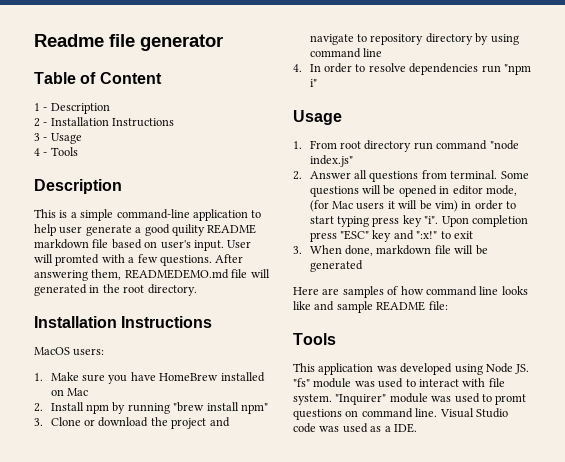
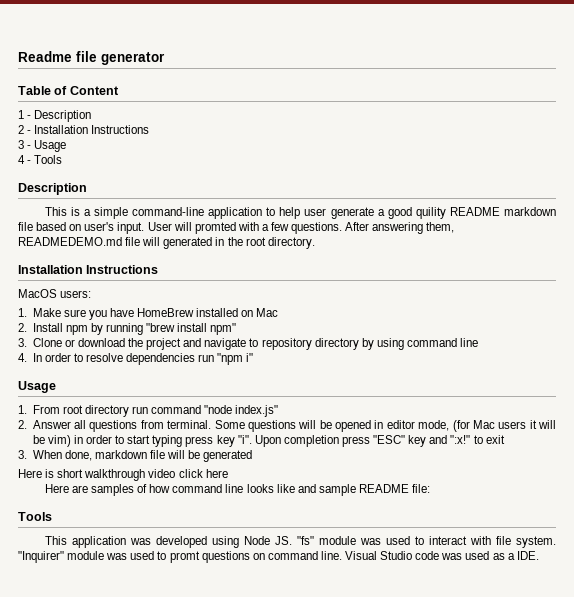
+ Here is short walkthrough video click here

